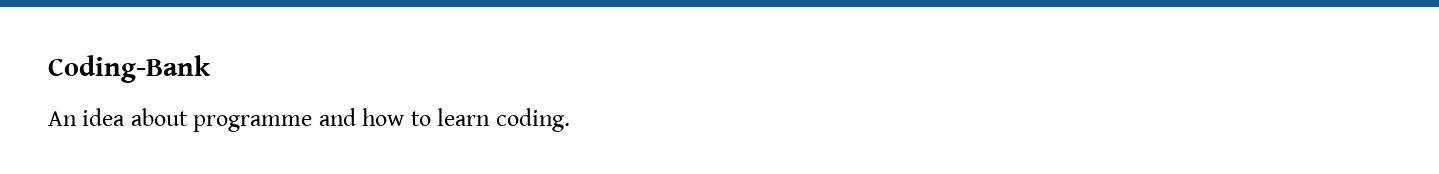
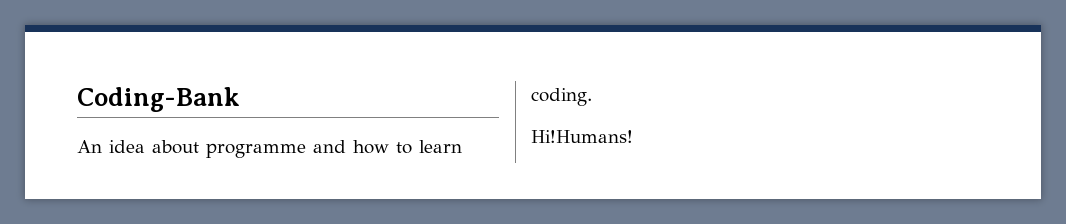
+ Hi!Humans!

